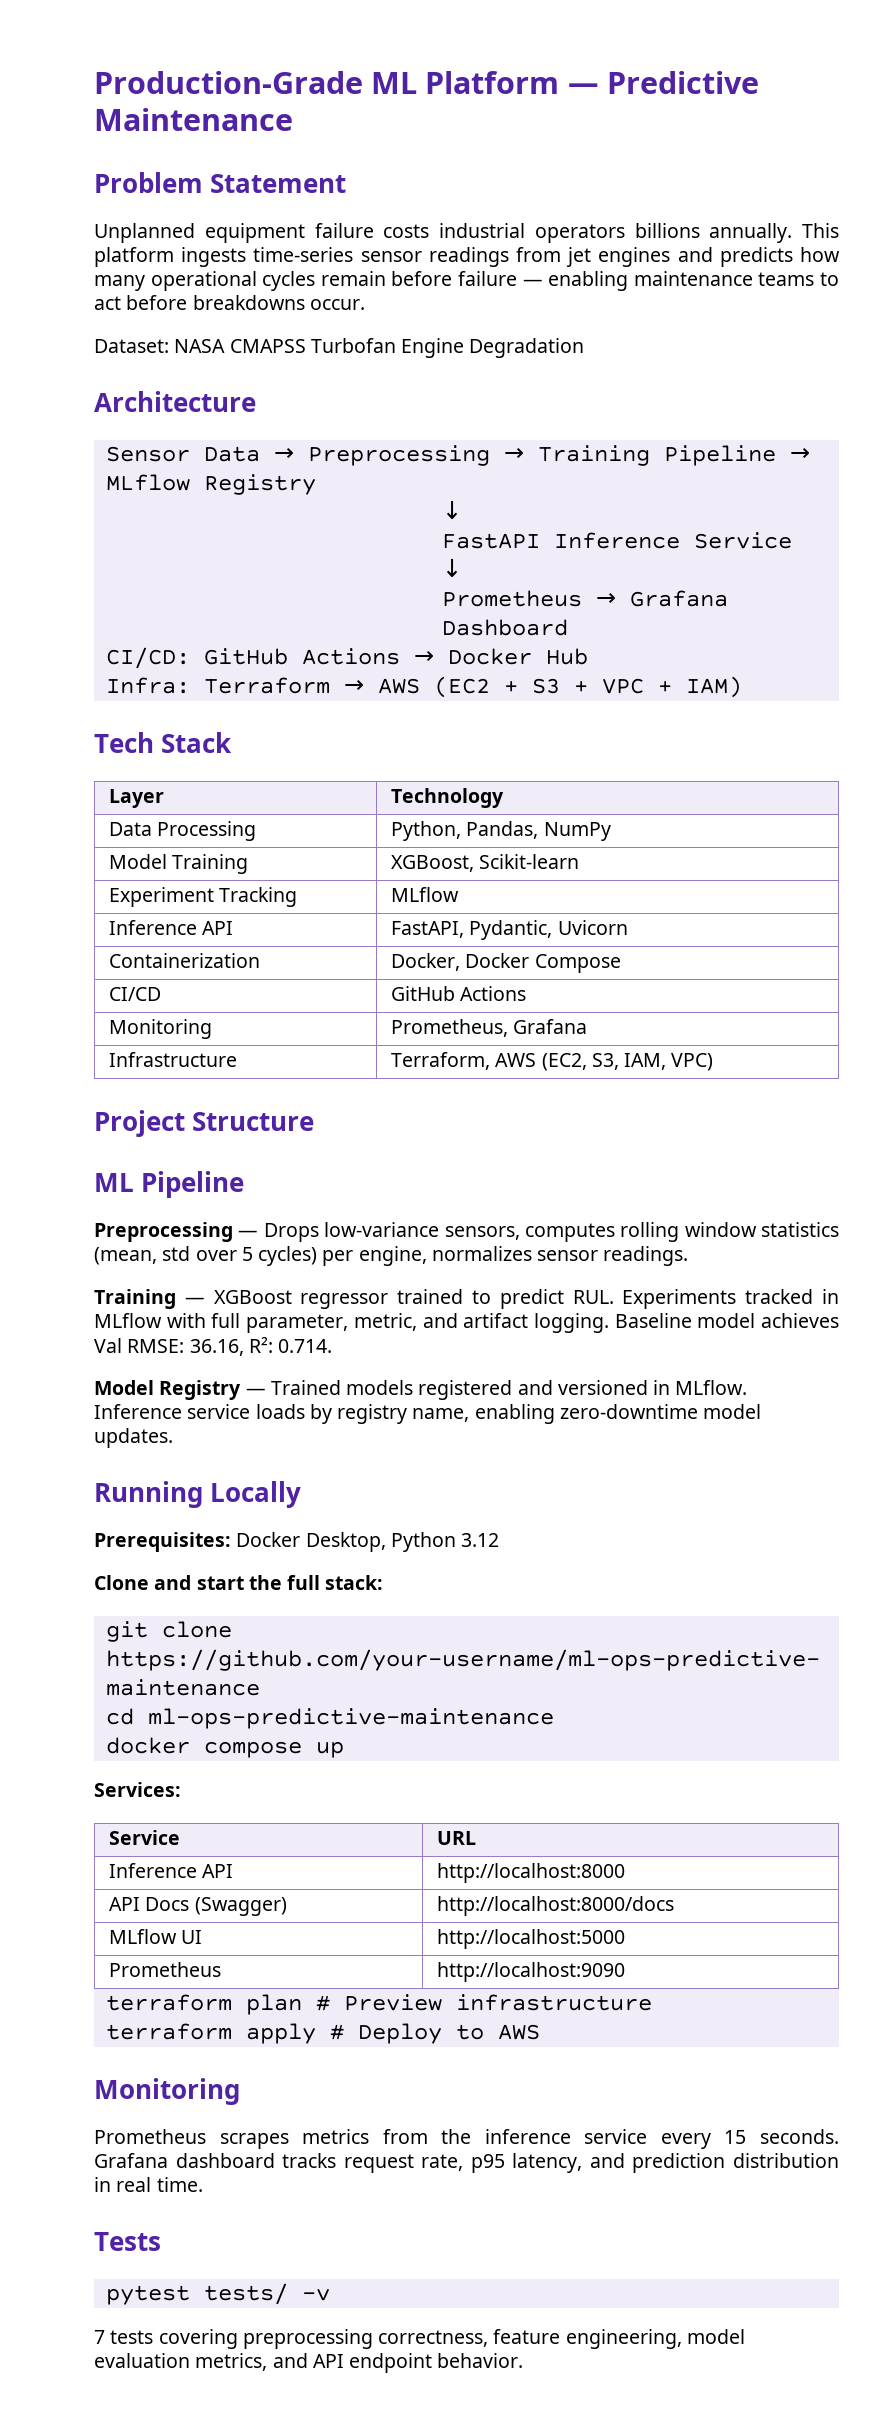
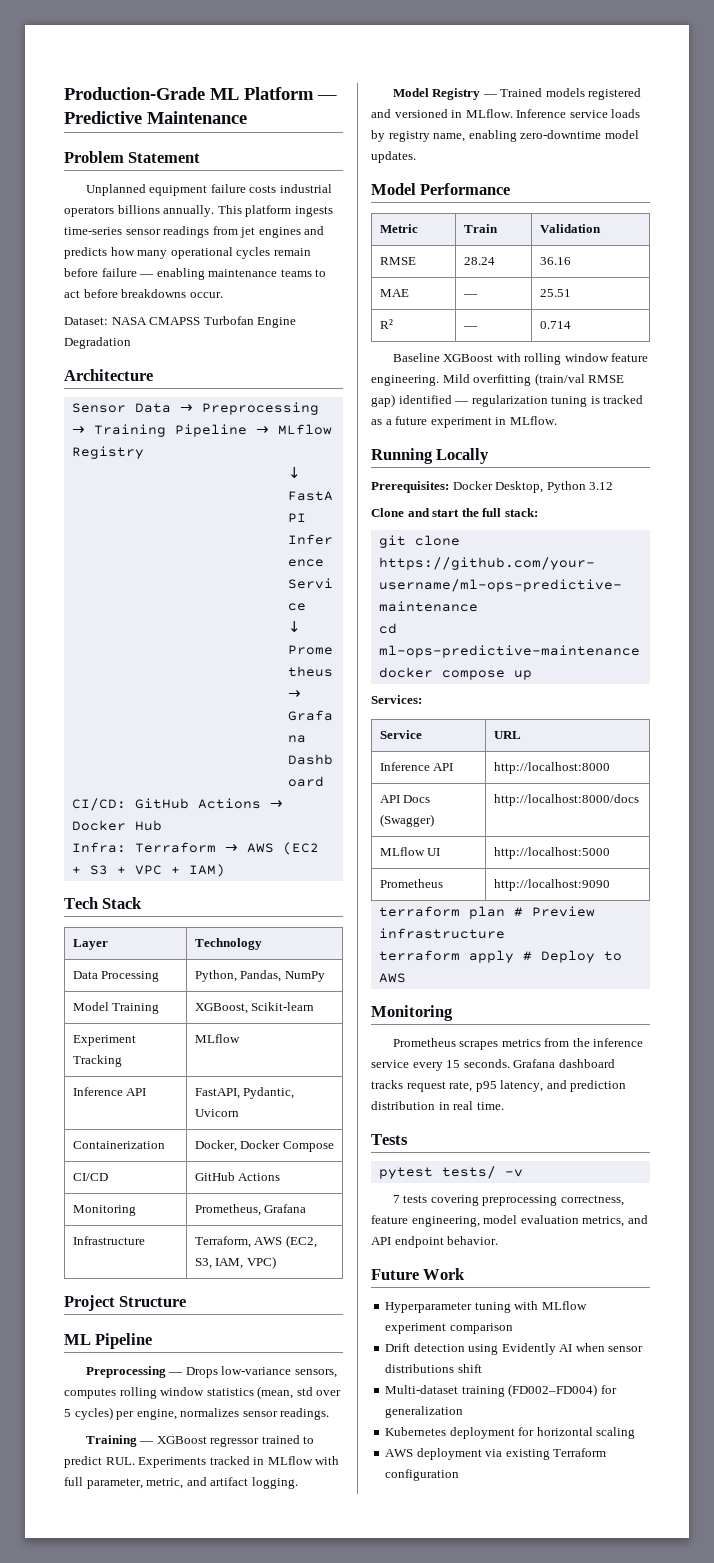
- Baseline model achieves Val RMSE: 36.16, R²: 0.714.
+ Model Performance
+ Metric | Train | Validation
+ RMSE | 28.24 | 36.16
+ MAE | — | 25.51
+ R² | — | 0.714
+ Baseline XGBoost with rolling window feature engineering. Mild overfitting (train/val RMSE gap) identified — regularization tuning is tracked as a future experiment in MLflow.
+ Future Work
+ Hyperparameter tuning with MLflow experiment comparison
+ Drift detection using Evidently AI when sensor distributions shift
+ Multi-dataset training (FD002–FD004) for generalization
+ Kubernetes deployment for horizontal scaling
+ AWS deployment via existing Terraform configuration

